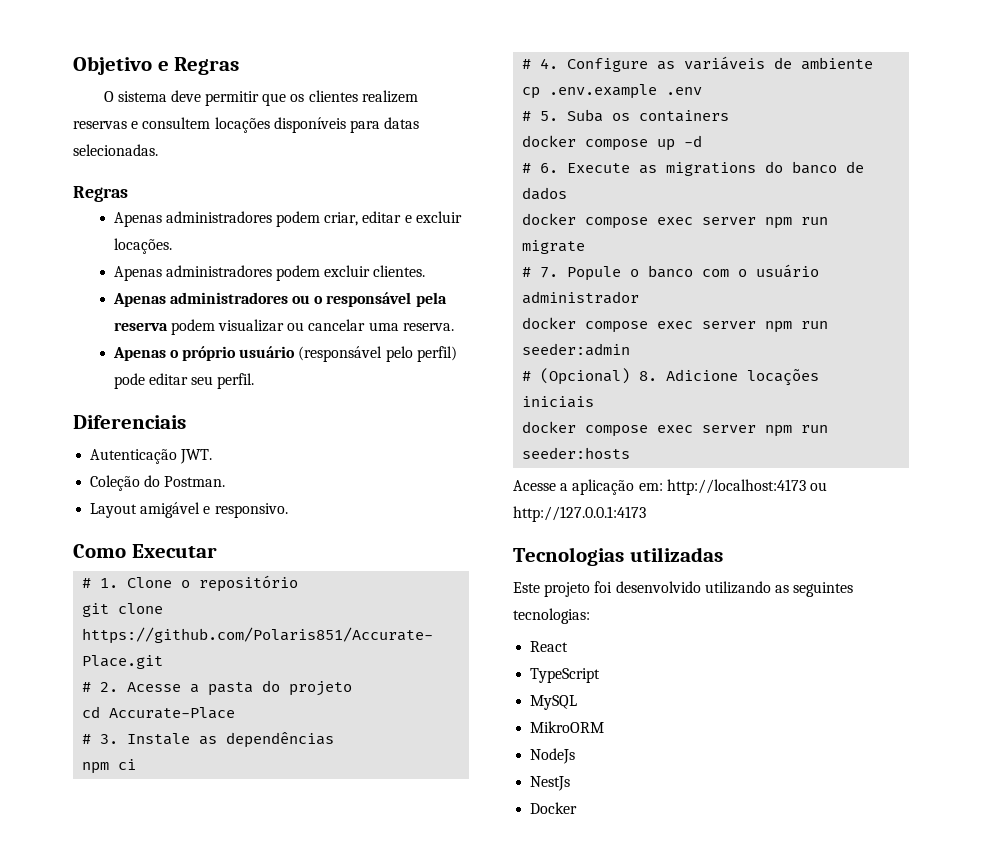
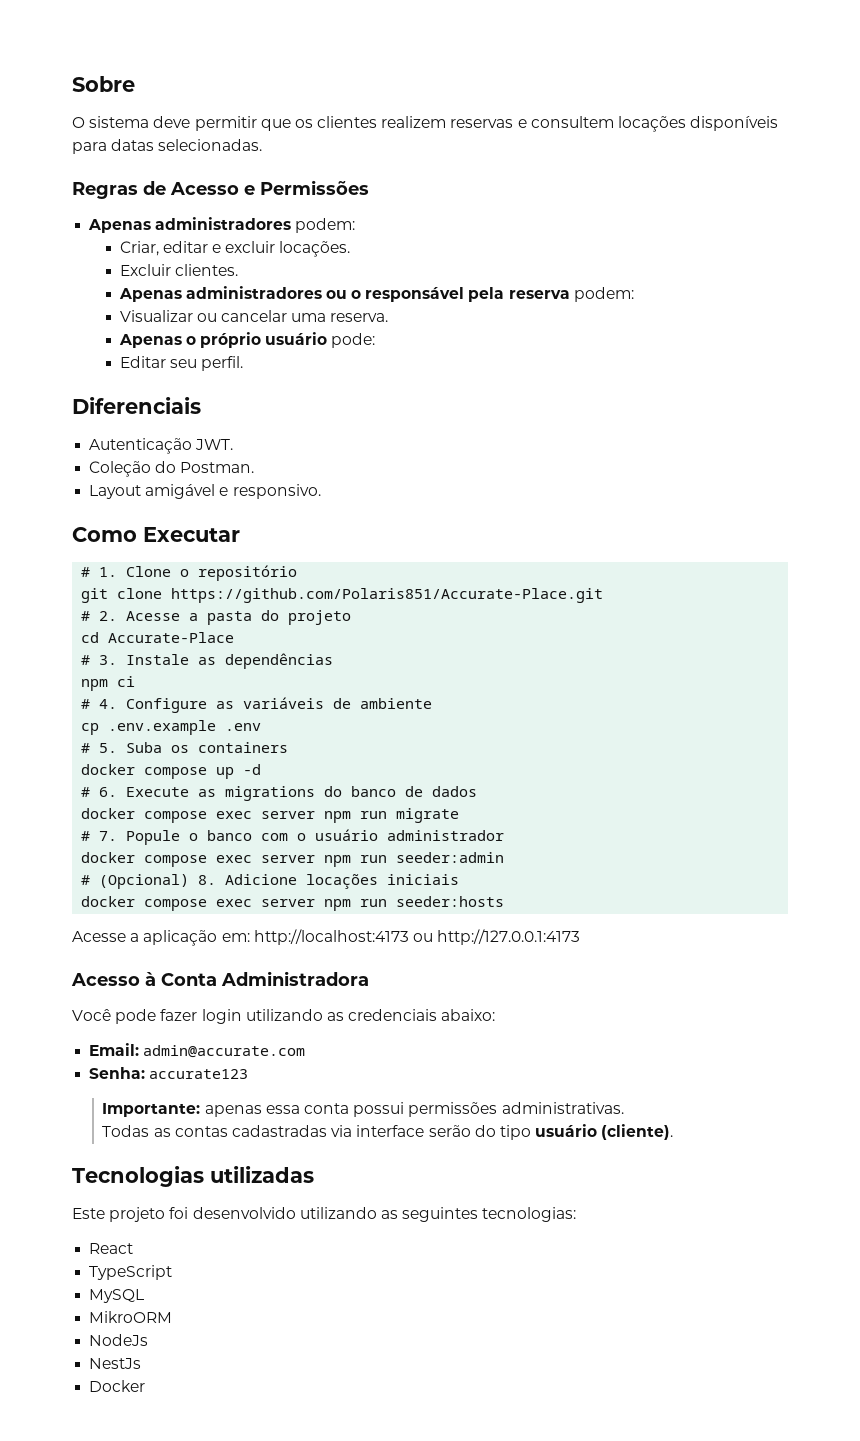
- Objetivo e Regras
+ Sobre
  O sistema deve permitir que os clientes realizem reservas e consultem locações disponíveis para datas selecionadas.
- Regras
- Apenas administradores podem criar, editar e excluir locações.
+ Regras de Acesso e Permissões
+ Apenas administradores podem:
+ Criar, editar e excluir locações.
- Apenas administradores podem excluir clientes.
+ Excluir clientes.
- Apenas administradores ou o responsável pela reserva podem visualizar ou cancelar uma reserva.
+ Apenas administradores ou o responsável pela reserva podem:
+ Visualizar ou cancelar uma reserva.
- Apenas o próprio usuário (responsável pelo perfil) pode editar seu perfil.
+ Apenas o próprio usuário pode:
+ Editar seu perfil.
+ Acesso à Conta Administradora
+ Você pode fazer login utilizando as credenciais abaixo:
+ Email: admin@accurate.com
+ Senha: accurate123
+ Importante: apenas essa conta possui permissões administrativas.
+ Todas as contas cadastradas via interface serão do tipo usuário (cliente).

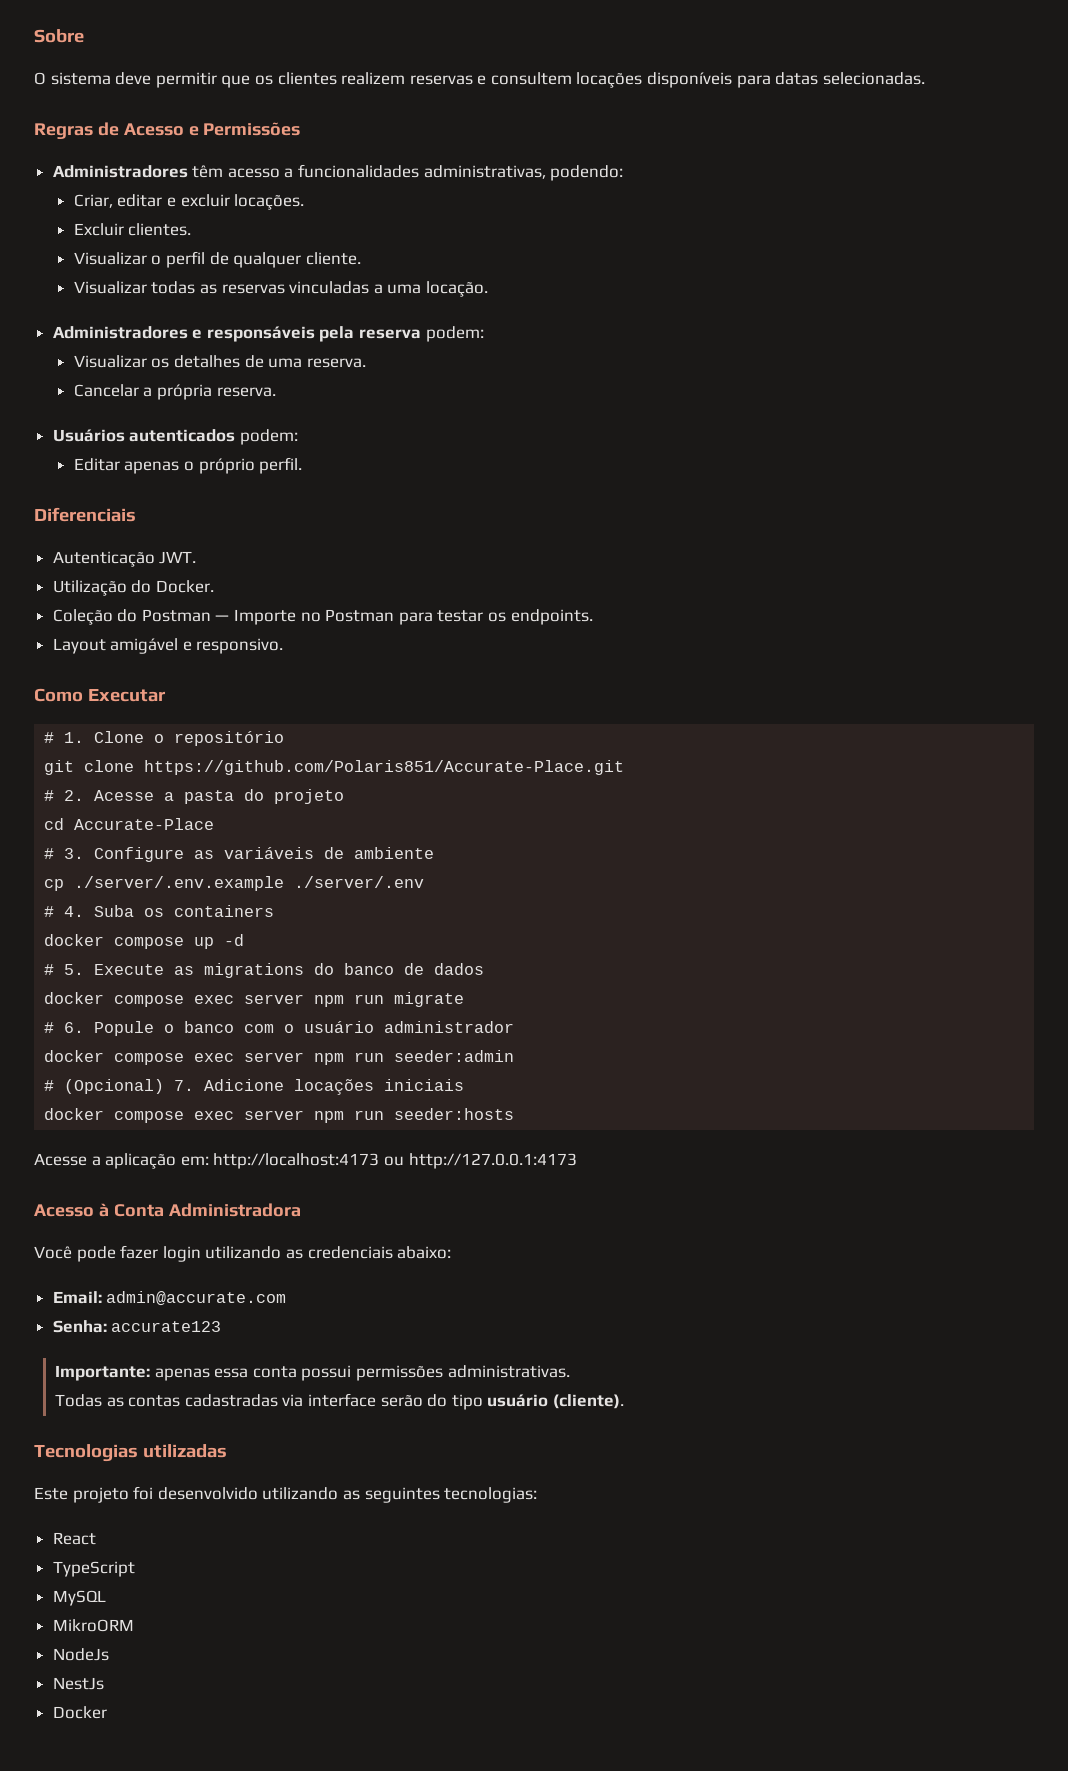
- Apenas administradores podem:
+ Administradores têm acesso a funcionalidades administrativas, podendo:
- Apenas administradores ou o responsável pela reserva podem:
+ Visualizar o perfil de qualquer cliente.
+ Visualizar todas as reservas vinculadas a uma locação.
+ Administradores e responsáveis pela reserva podem:
- Visualizar ou cancelar uma reserva.
+ Visualizar os detalhes de uma reserva.
- Apenas o próprio usuário pode:
- Editar seu perfil.
+ Cancelar a própria reserva.
+ Usuários autenticados podem:
+ Editar apenas o próprio perfil.
+ Utilização do Docker.
- Coleção do Postman.
+ Coleção do Postman — Importe no Postman para testar os endpoints.
- # 3. Instale as dependências
- npm ci
- # 4. Configure as variáveis de ambiente
+ # 3. Configure as variáveis de ambiente
- cp .env.example .env
- # 5. Suba os containers
+ cp ./server/.env.example ./server/.env
+ # 4. Suba os containers
- # 6. Execute as migrations do banco de dados
+ # 5. Execute as migrations do banco de dados
- # 7. Popule o banco com o usuário administrador
+ # 6. Popule o banco com o usuário administrador
- # (Opcional) 8. Adicione locações iniciais
+ # (Opcional) 7. Adicione locações iniciais

